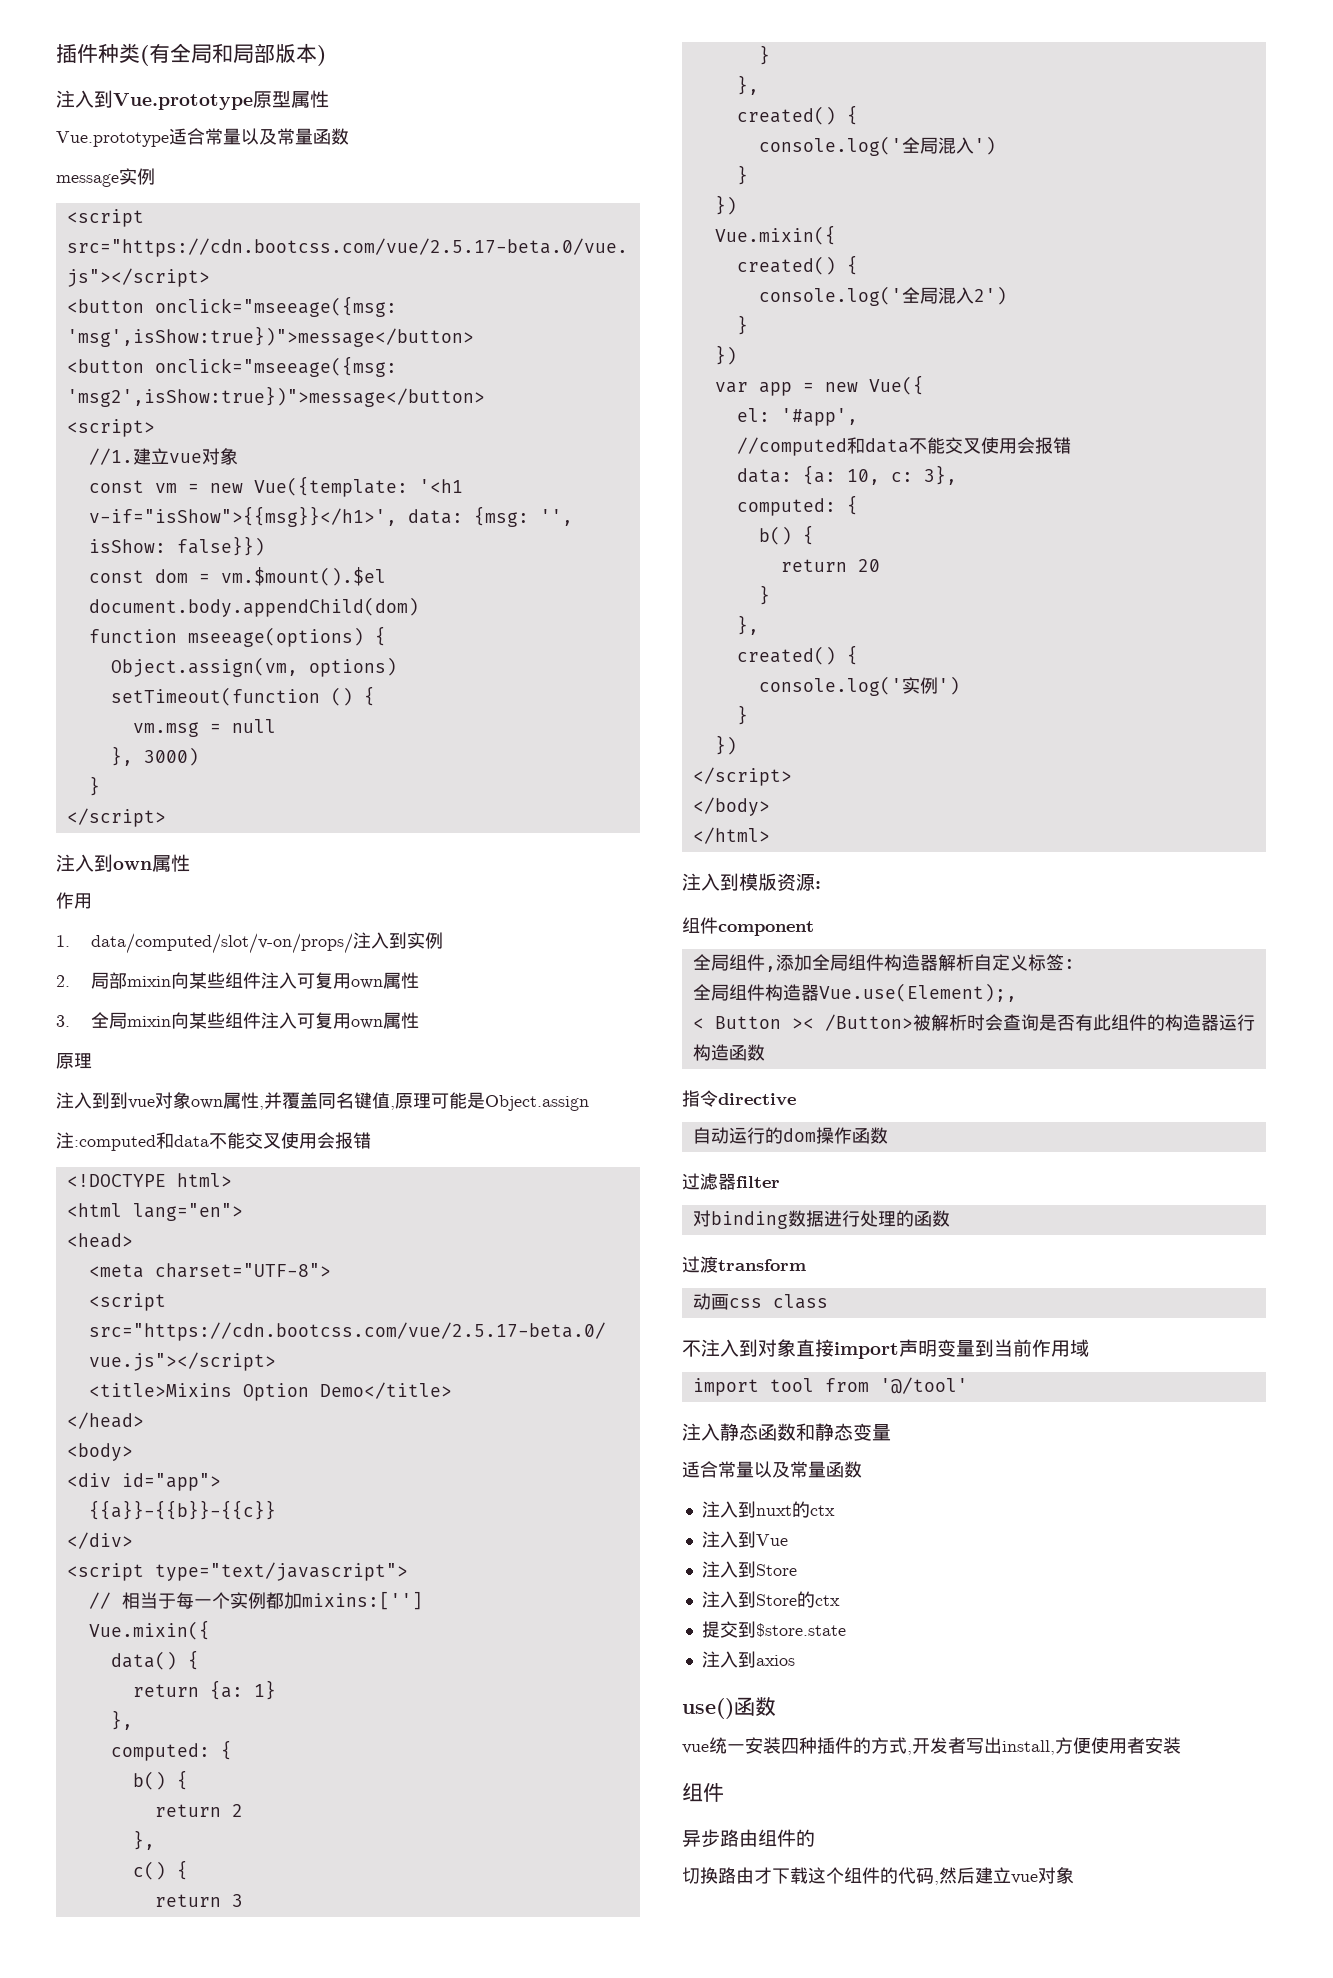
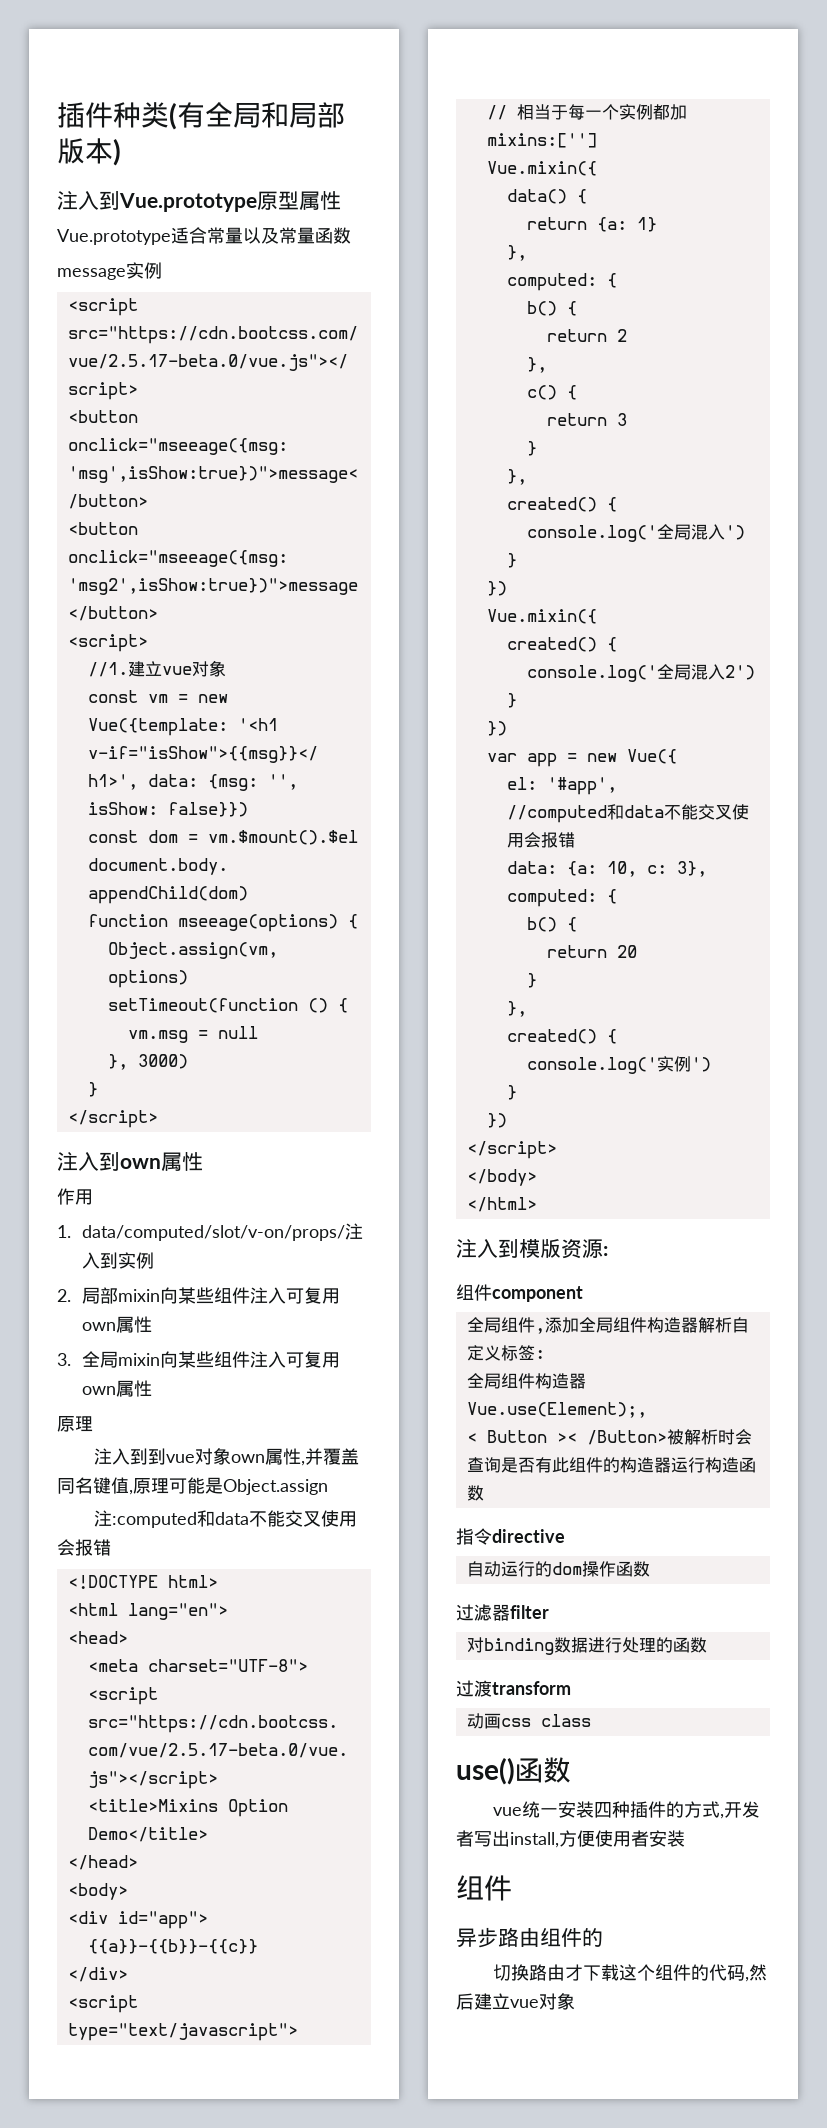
- 不注入到对象直接import声明变量到当前作用域
- import tool from '@/tool'
- 注入静态函数和静态变量
- 适合常量以及常量函数
- 注入到nuxt的ctx
- 注入到Vue
- 注入到Store
- 注入到Store的ctx
- 提交到$store.state
- 注入到axios

